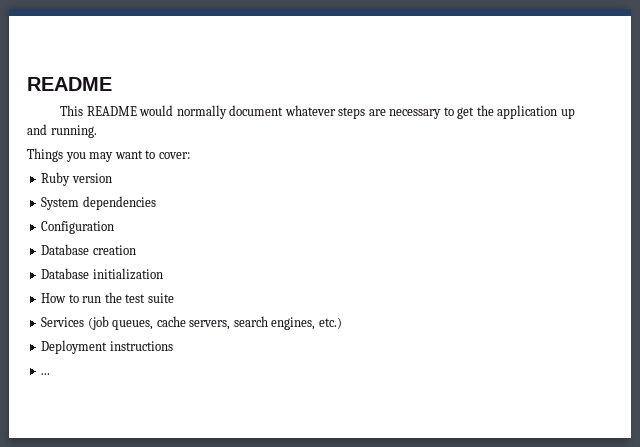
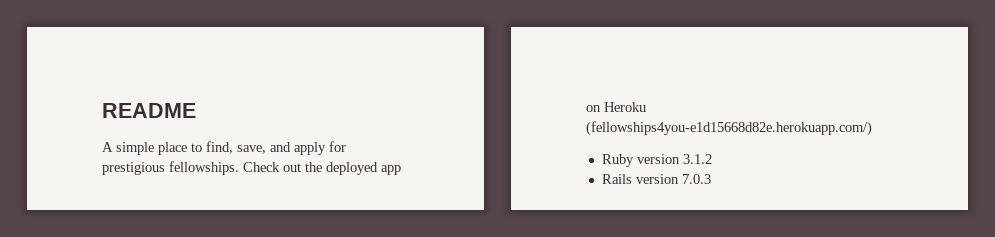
- This README would normally document whatever steps are necessary to get the application up and running.
- Things you may want to cover:
- Ruby version
- System dependencies
- Configuration
- Database creation
- Database initialization
- How to run the test suite
- Services (job queues, cache servers, search engines, etc.)
- Deployment instructions
- ...
+ A simple place to find, save, and apply for prestigious fellowships. Check out the deployed app on Heroku (fellowships4you-e1d15668d82e.herokuapp.com/)
+ Ruby version 3.1.2
+ Rails version 7.0.3

